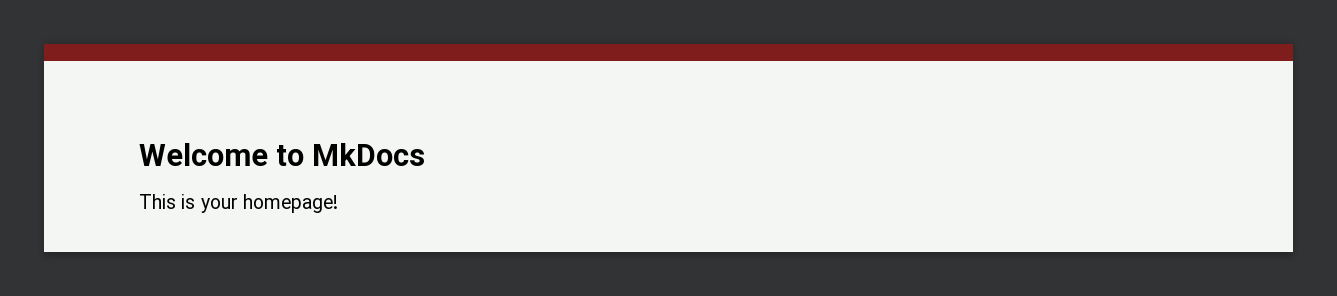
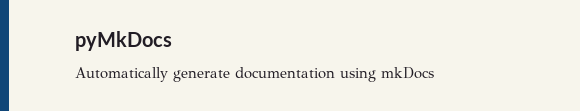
- Welcome to MkDocs
- This is your homepage!
+ pyMkDocs
+ Automatically generate documentation using mkDocs

